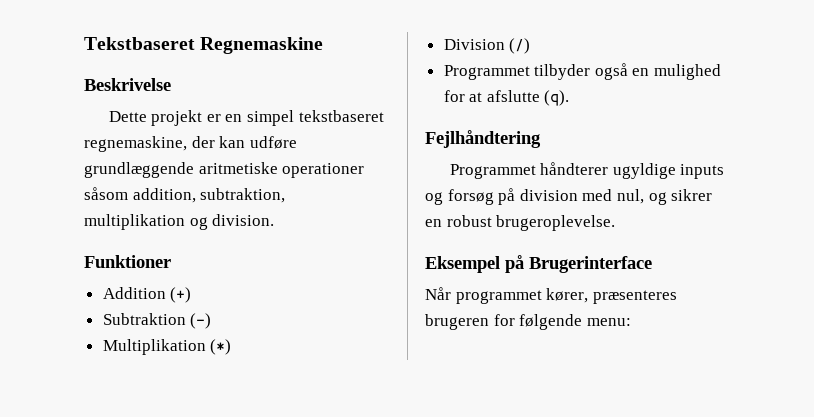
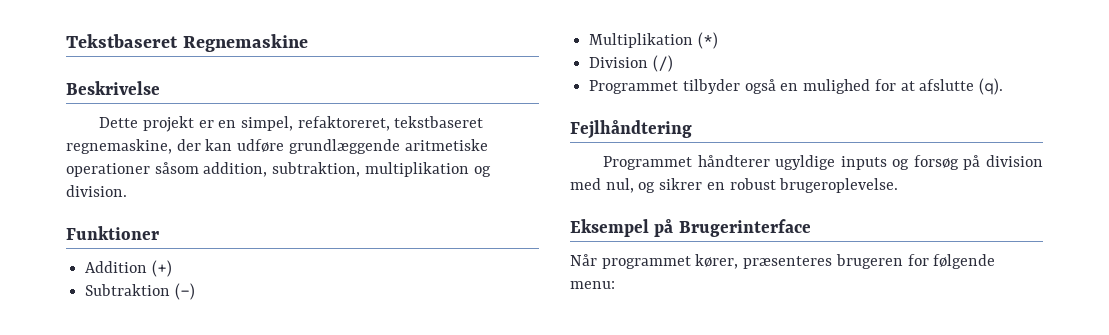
- Dette projekt er en simpel tekstbaseret regnemaskine, der kan udføre grundlæggende aritmetiske operationer såsom addition, subtraktion, multiplikation og division.
+ Dette projekt er en simpel, refaktoreret, tekstbaseret regnemaskine, der kan udføre grundlæggende aritmetiske operationer såsom addition, subtraktion, multiplikation og division.

